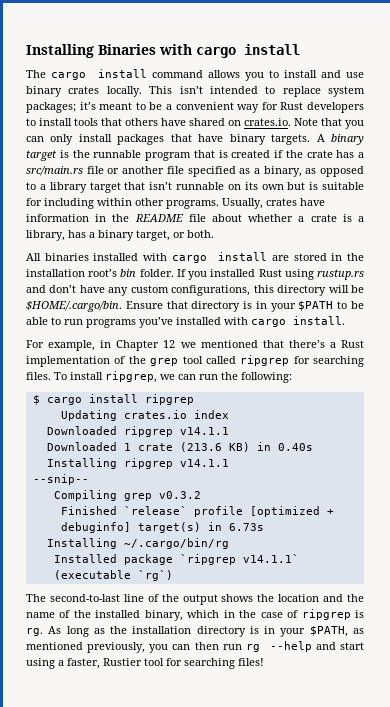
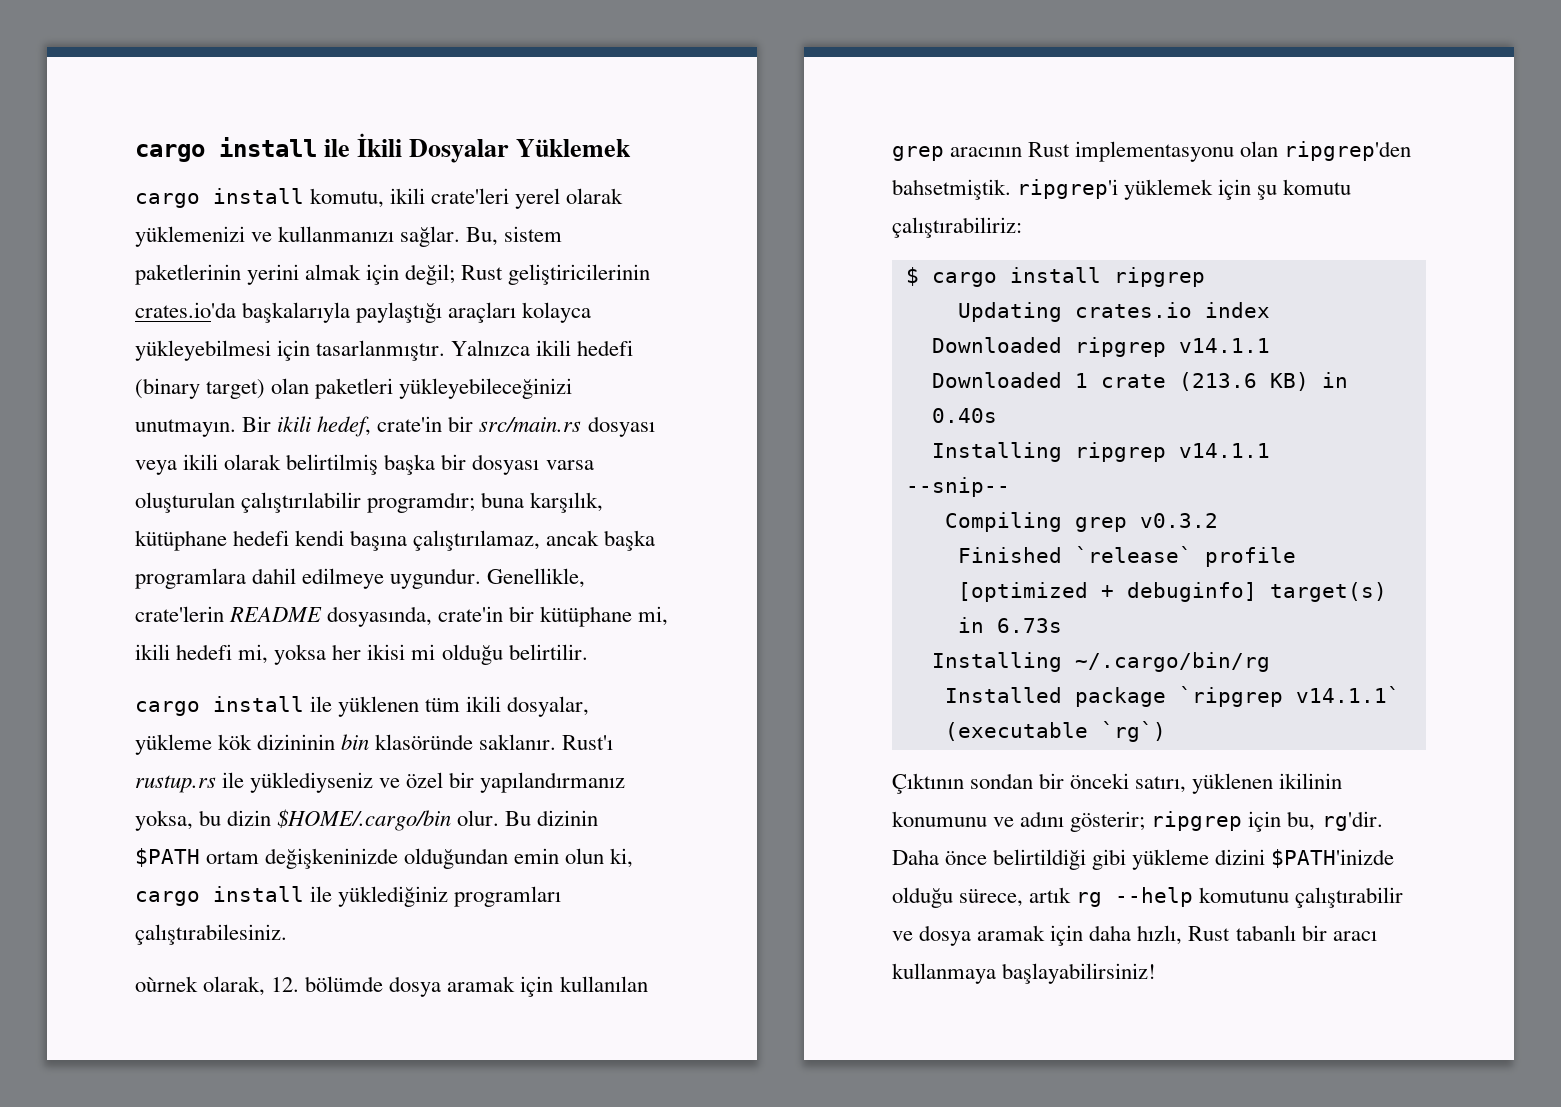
- Installing Binaries with cargo install
- The cargo install command allows you to install and use binary crates locally. This isn’t intended to replace system packages; it’s meant to be a convenient way for Rust developers to install tools that others have shared on crates.io. Note that you can only install packages that have binary targets. A binary target is the runnable program that is created if the crate has a src/main.rs file or another file specified as a binary, as opposed to a library target that isn’t runnable on its own but is suitable for including within other programs. Usually, crates have information in the README file about whether a crate is a library, has a binary target, or both.
- All binaries installed with cargo install are stored in the installation root’s bin folder. If you installed Rust using rustup.rs and don’t have any custom configurations, this directory will be $HOME/.cargo/bin. Ensure that directory is in your $PATH to be able to run programs you’ve installed with cargo install.
- For example, in Chapter 12 we mentioned that there’s a Rust implementation of the grep tool called ripgrep for searching files. To install ripgrep, we can run the following:
+ cargo install ile İkili Dosyalar Yüklemek
+ cargo install komutu, ikili crate'leri yerel olarak yüklemenizi ve kullanmanızı sağlar. Bu, sistem paketlerinin yerini almak için değil; Rust geliştiricilerinin crates.io'da başkalarıyla paylaştığı araçları kolayca yükleyebilmesi için tasarlanmıştır. Yalnızca ikili hedefi (binary target) olan paketleri yükleyebileceğinizi unutmayın. Bir ikili hedef, crate'in bir src/main.rs dosyası veya ikili olarak belirtilmiş başka bir dosyası varsa oluşturulan çalıştırılabilir programdır; buna karşılık, kütüphane hedefi kendi başına çalıştırılamaz, ancak başka programlara dahil edilmeye uygundur. Genellikle, crate'lerin README dosyasında, crate'in bir kütüphane mi, ikili hedefi mi, yoksa her ikisi mi olduğu belirtilir.
+ cargo install ile yüklenen tüm ikili dosyalar, yükleme kök dizininin bin klasöründe saklanır. Rust'ı rustup.rs ile yüklediyseniz ve özel bir yapılandırmanız yoksa, bu dizin $HOME/.cargo/bin olur. Bu dizinin $PATH ortam değişkeninizde olduğundan emin olun ki, cargo install ile yüklediğiniz programları çalıştırabilesiniz.
+ oùrnek olarak, 12. bölümde dosya aramak için kullanılan grep aracının Rust implementasyonu olan ripgrep'den bahsetmiştik. ripgrep'i yüklemek için şu komutu çalıştırabiliriz:
- The second-to-last line of the output shows the location and the name of the installed binary, which in the case of ripgrep is rg. As long as the installation directory is in your $PATH, as mentioned previously, you can then run rg --help and start using a faster, Rustier tool for searching files!
+ Çıktının sondan bir önceki satırı, yüklenen ikilinin konumunu ve adını gösterir; ripgrep için bu, rg'dir. Daha önce belirtildiği gibi yükleme dizini $PATH'inizde olduğu sürece, artık rg --help komutunu çalıştırabilir ve dosya aramak için daha hızlı, Rust tabanlı bir aracı kullanmaya başlayabilirsiniz!

